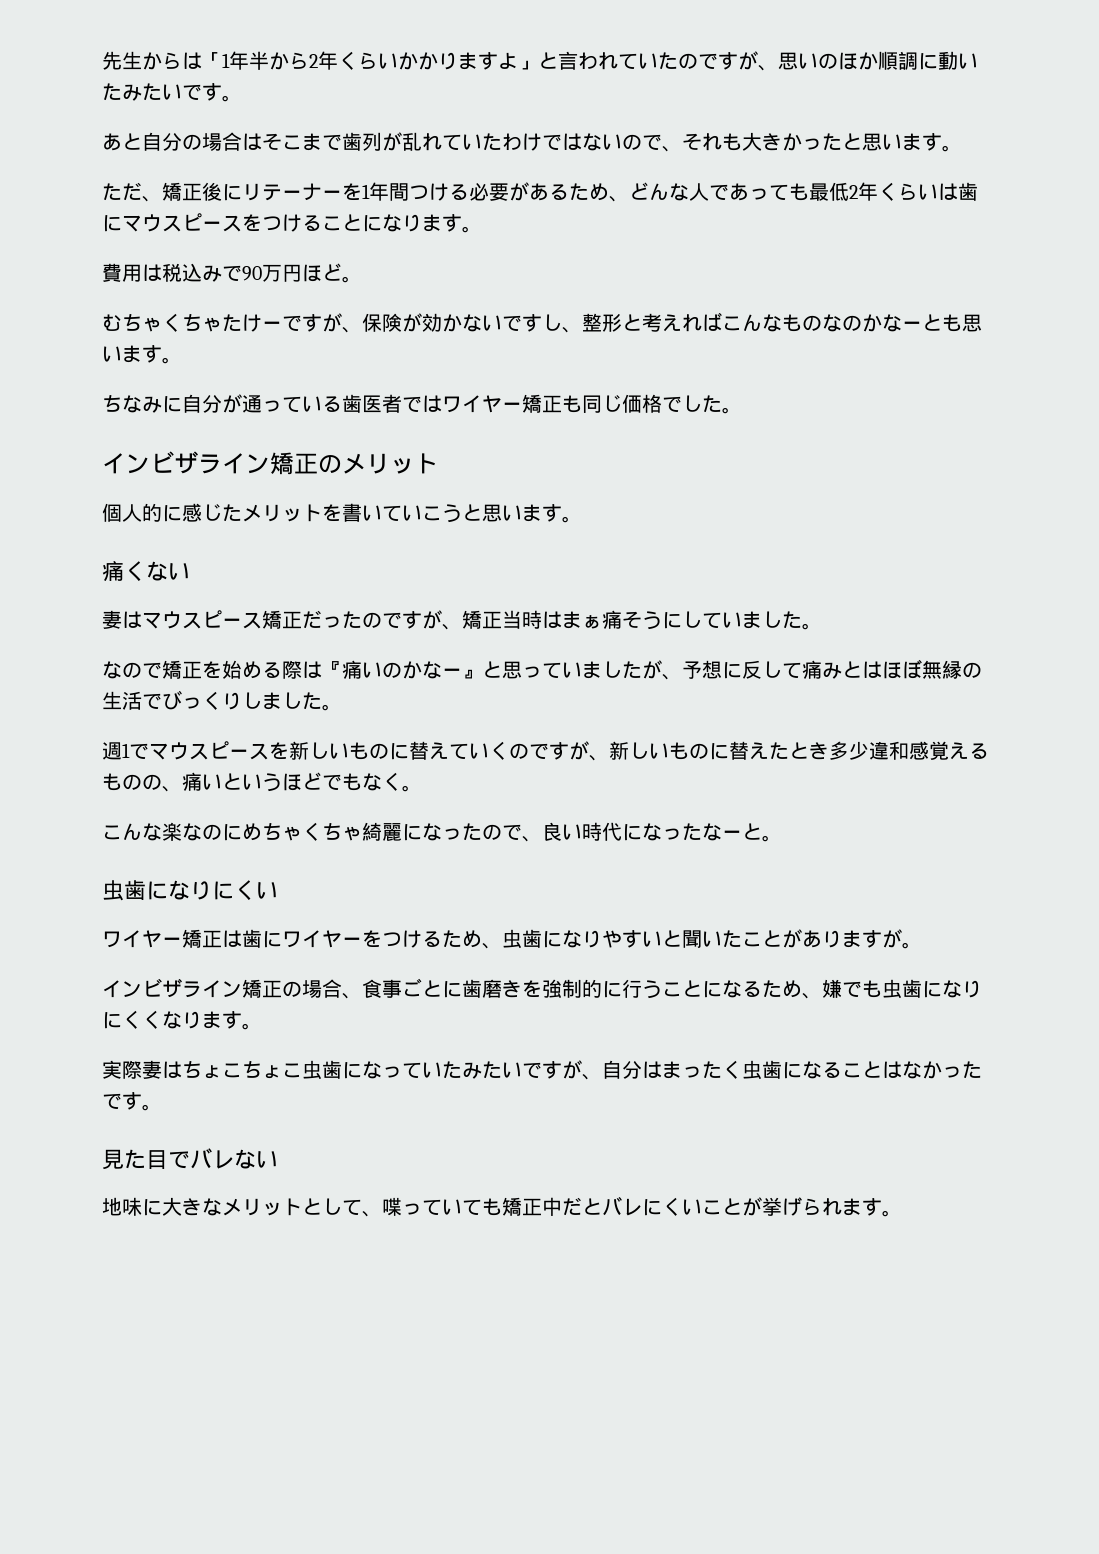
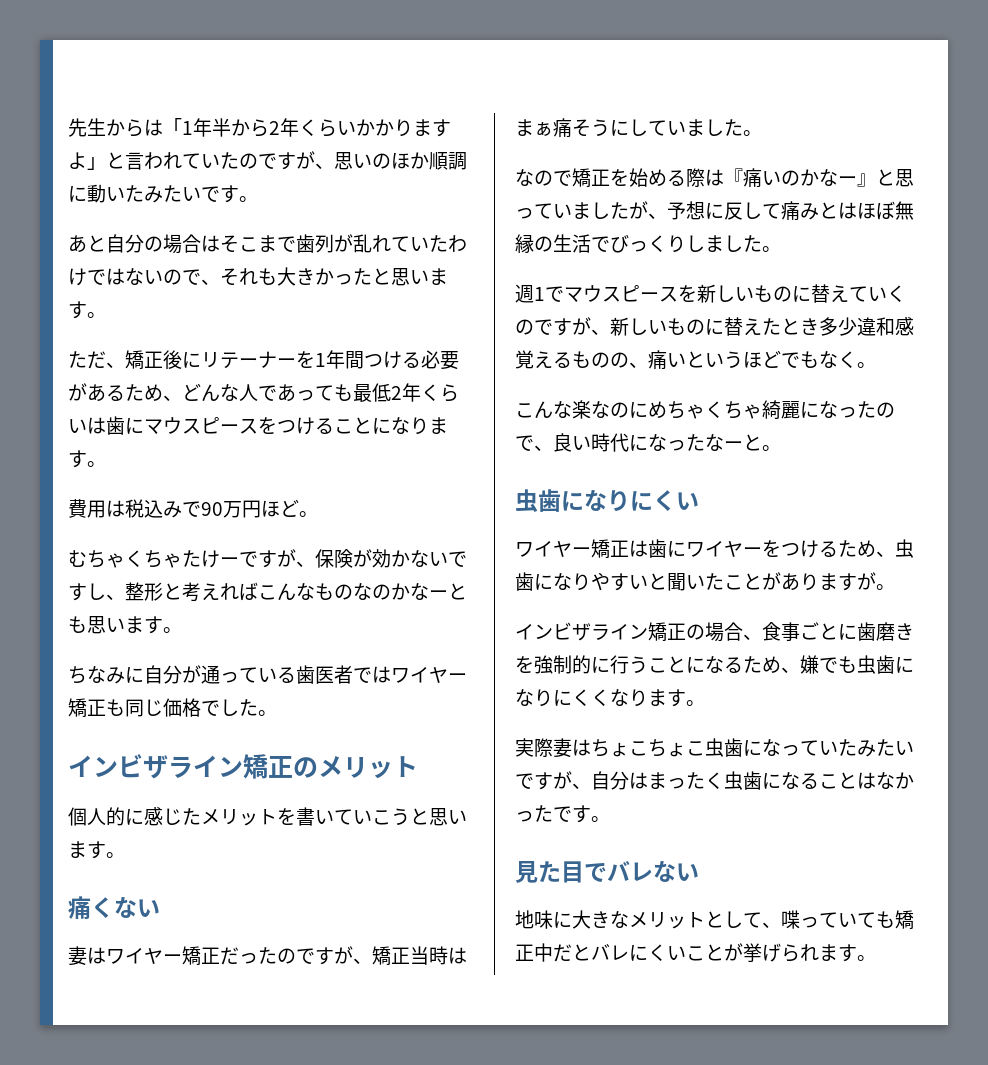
- 妻はマウスピース矯正だったのですが、矯正当時はまぁ痛そうにしていました。
+ 妻はワイヤー矯正だったのですが、矯正当時はまぁ痛そうにしていました。

